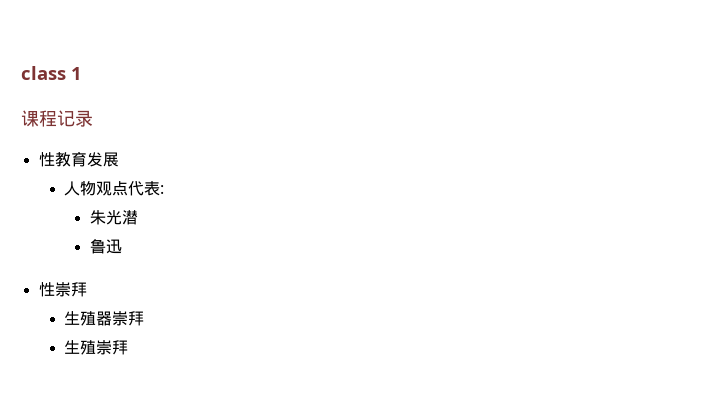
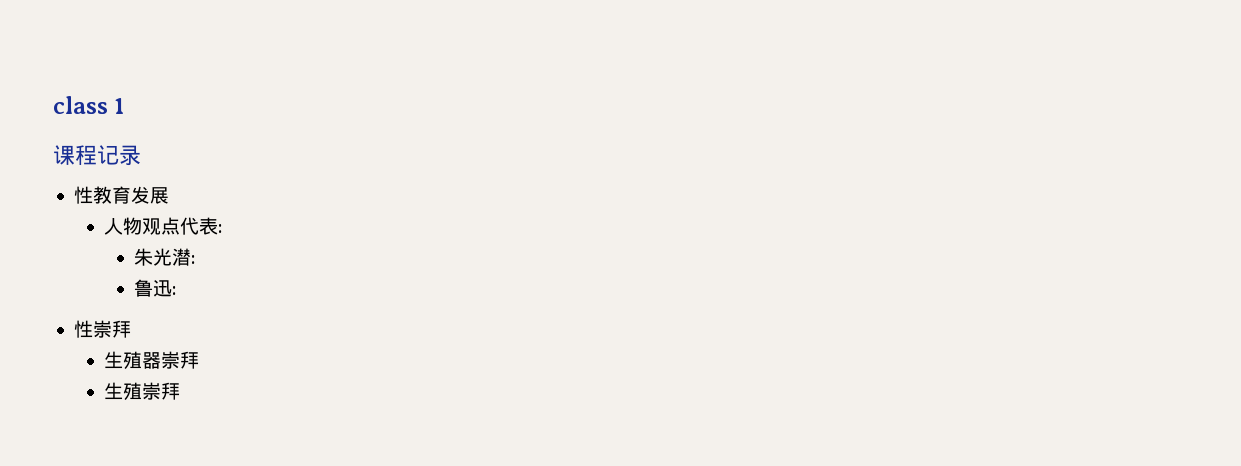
- 朱光潜
+ 朱光潜:
- 鲁迅
+ 鲁迅:

